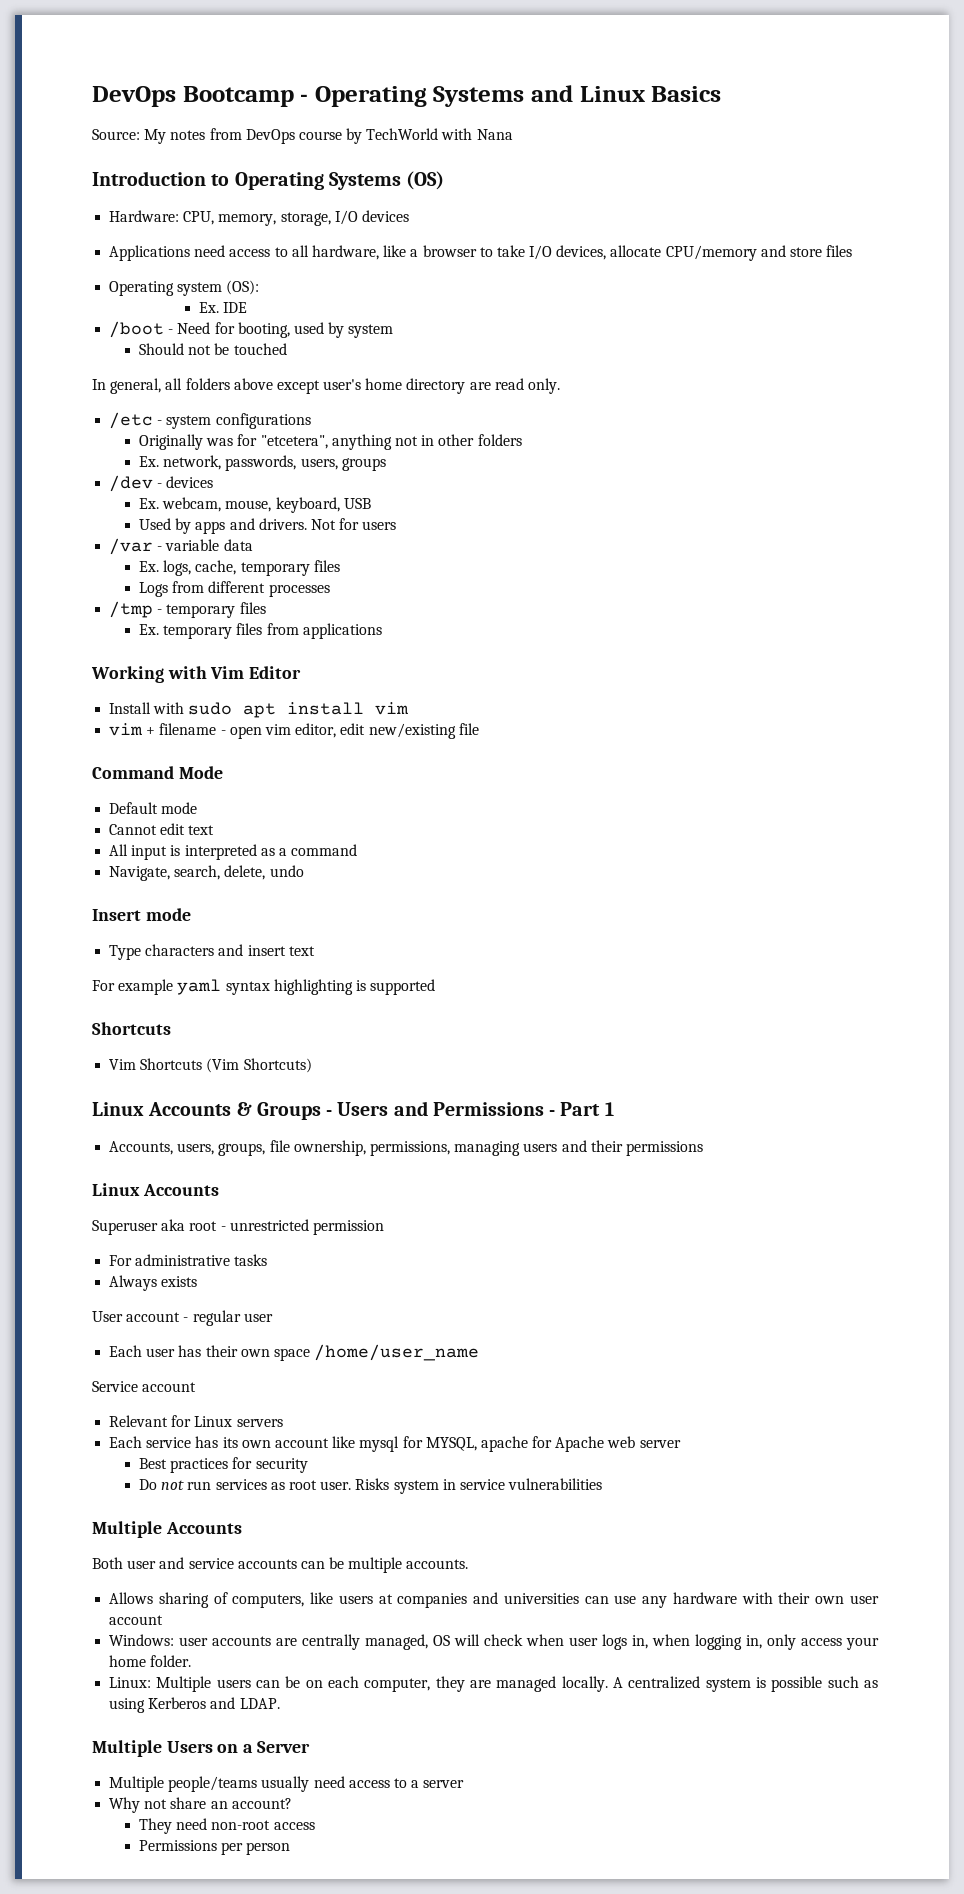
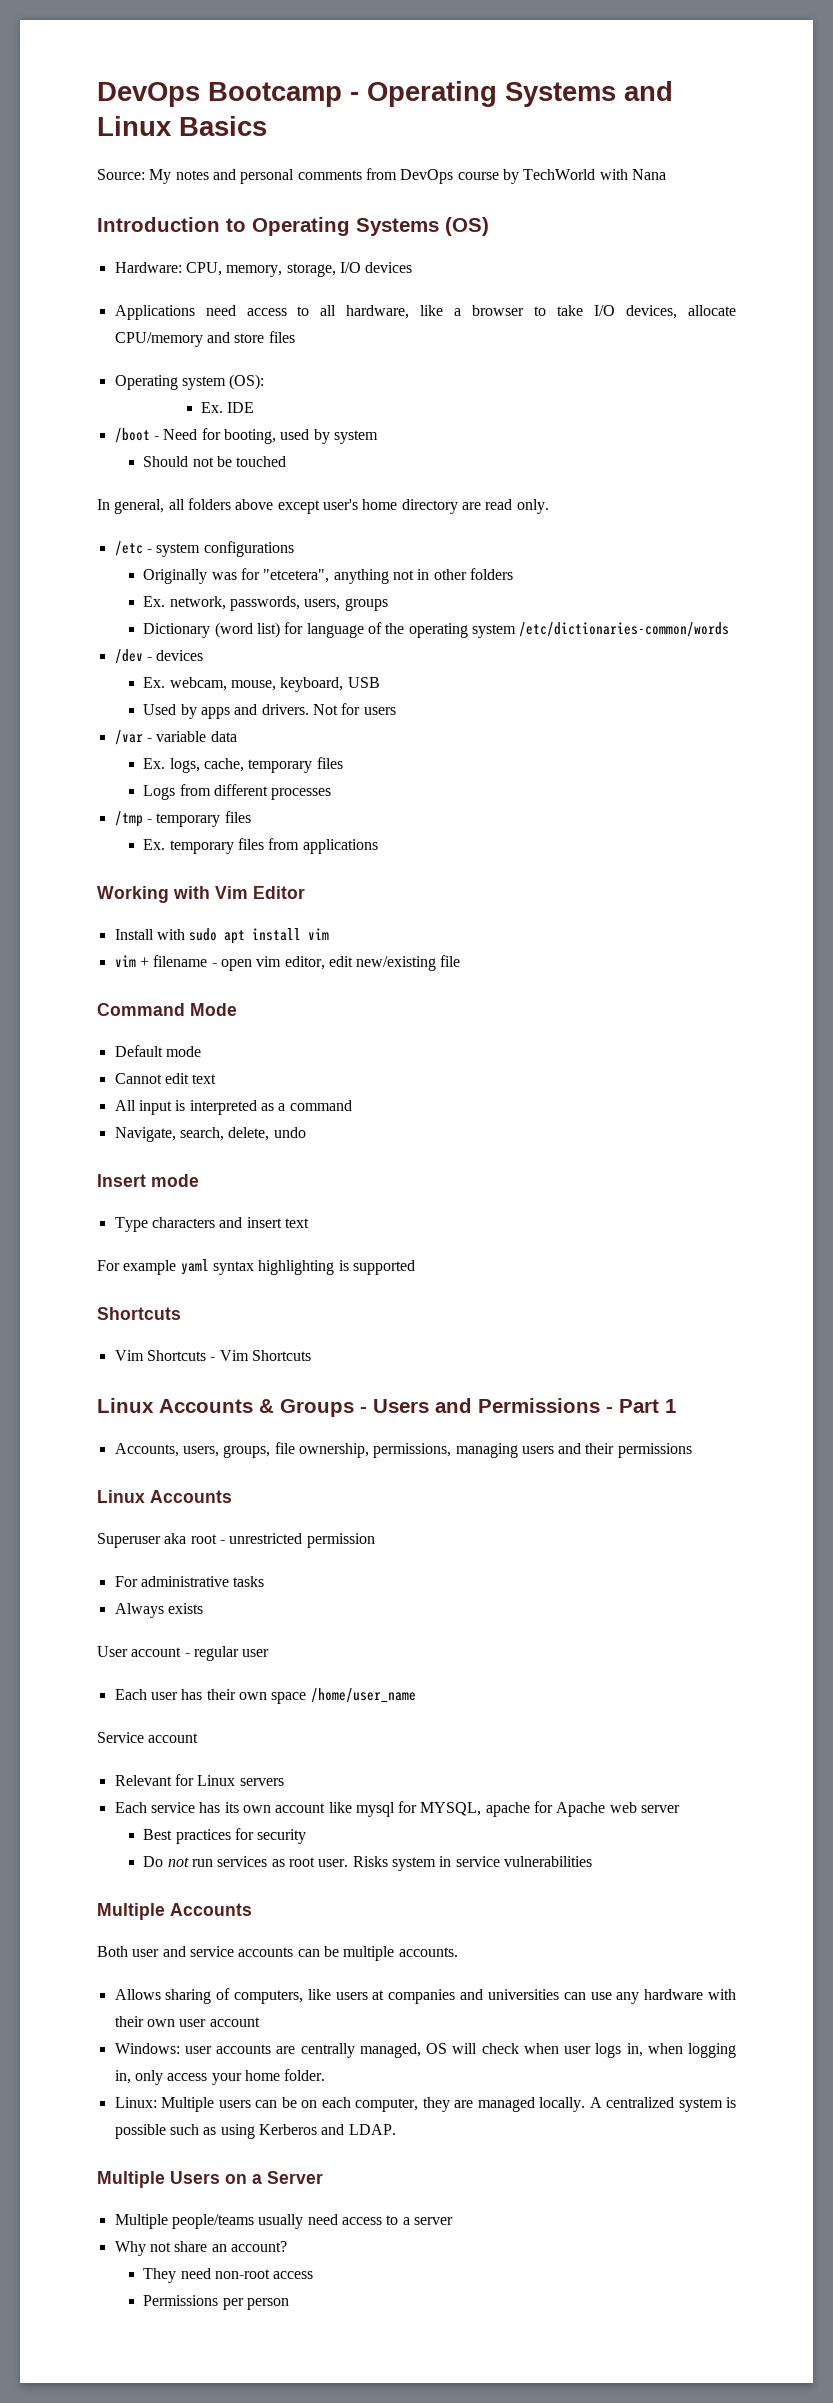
- Source: My notes from DevOps course by TechWorld with Nana
+ Source: My notes and personal comments from DevOps course by TechWorld with Nana
+ Dictionary (word list) for language of the operating system /etc/dictionaries-common/words
- Vim Shortcuts (Vim Shortcuts)
+ Vim Shortcuts - Vim Shortcuts

